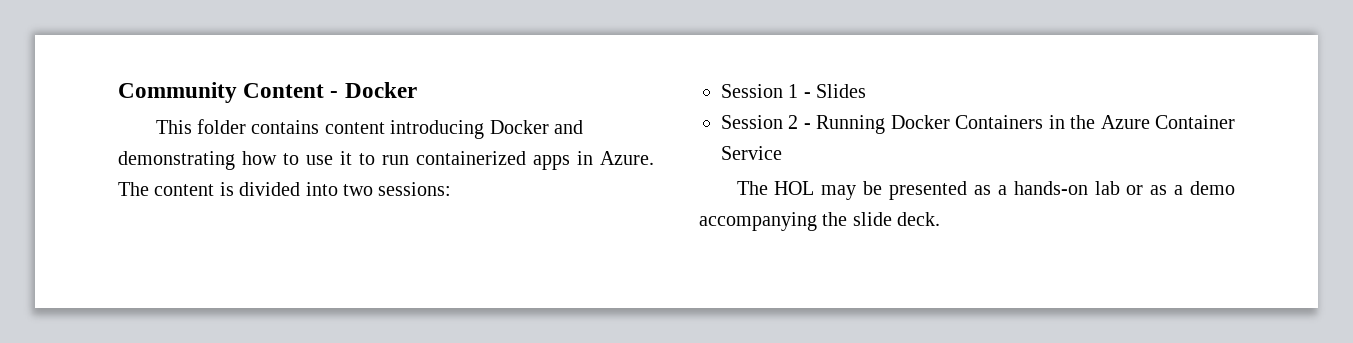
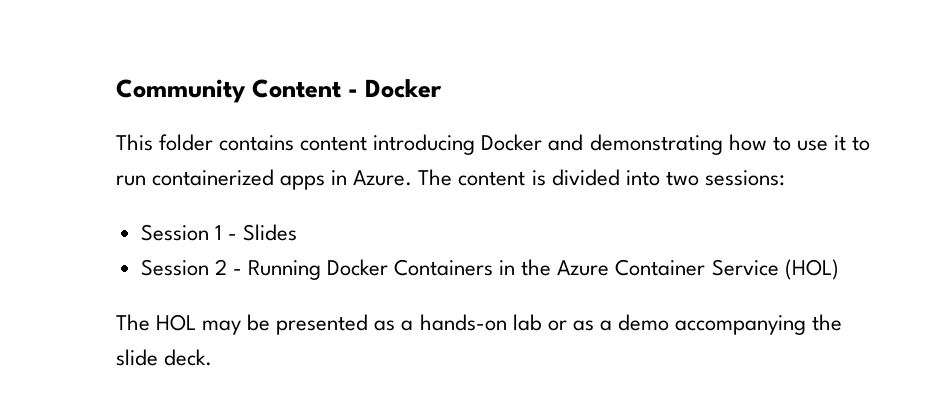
- Session 2 - Running Docker Containers in the Azure Container Service
+ Session 2 - Running Docker Containers in the Azure Container Service (HOL)

